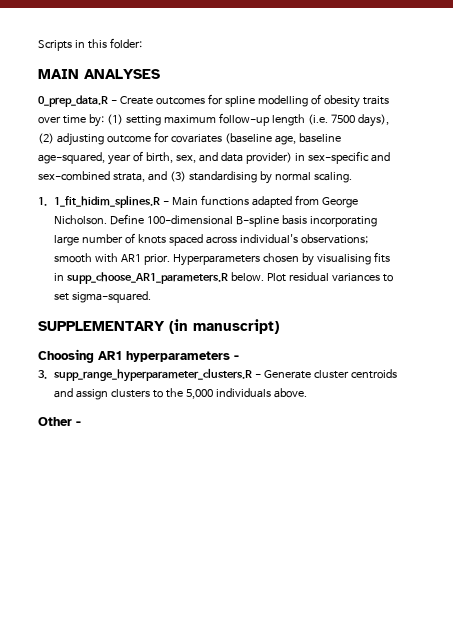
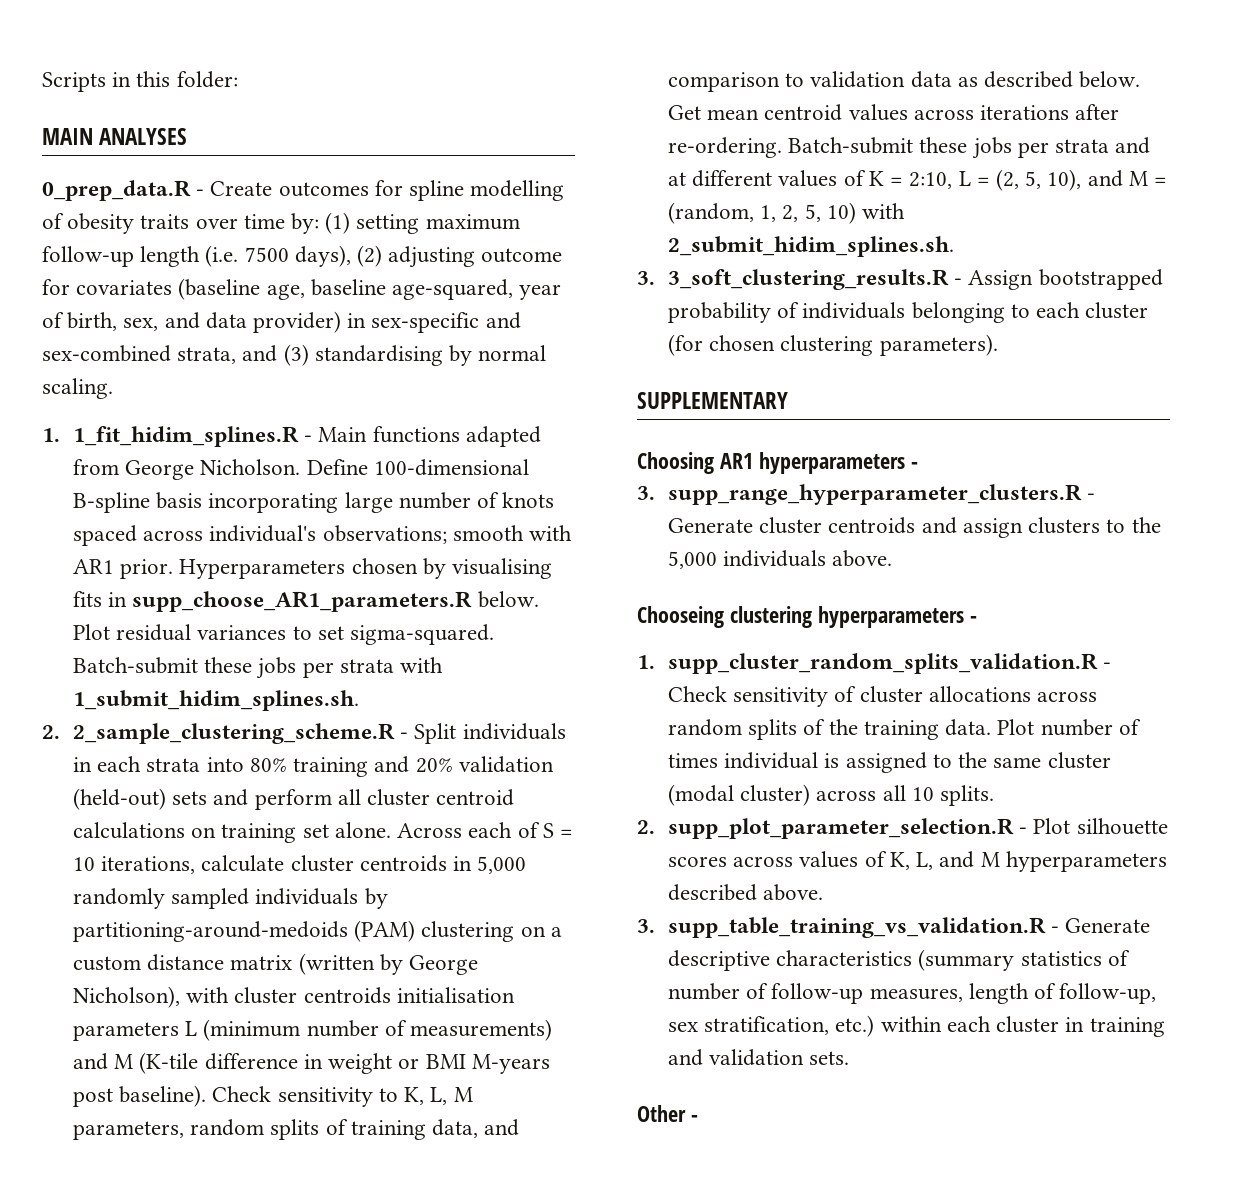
+ Batch-submit these jobs per strata with 1_submit_hidim_splines.sh.
+ 2. 2_sample_clustering_scheme.R - Split individuals in each strata into 80% training and 20% validation (held-out) sets and perform all cluster centroid calculations on training set alone. Across each of S = 10 iterations, calculate cluster centroids in 5,000 randomly sampled individuals by partitioning-around-medoids (PAM) clustering on a custom distance matrix (written by George Nicholson), with cluster centroids initialisation parameters L (minimum number of measurements) and M (K-tile difference in weight or BMI M-years post baseline). Check sensitivity to K, L, M parameters, random splits of training data, and comparison to validation data as described below. Get mean centroid values across iterations after re-ordering. Batch-submit these jobs per strata and at different values of K = 2:10, L = (2, 5, 10), and M = (random, 1, 2, 5, 10) with 2_submit_hidim_splines.sh.
+ 3. 3_soft_clustering_results.R - Assign bootstrapped probability of individuals belonging to each cluster (for chosen clustering parameters).
- SUPPLEMENTARY (in manuscript)
+ SUPPLEMENTARY
+ Chooseing clustering hyperparameters -
+ 1. supp_cluster_random_splits_validation.R - Check sensitivity of cluster allocations across random splits of the training data. Plot number of times individual is assigned to the same cluster (modal cluster) across all 10 splits.
+ 2. supp_plot_parameter_selection.R - Plot silhouette scores across values of K, L, and M hyperparameters described above.
+ 3. supp_table_training_vs_validation.R - Generate descriptive characteristics (summary statistics of number of follow-up measures, length of follow-up, sex stratification, etc.) within each cluster in training and validation sets.

